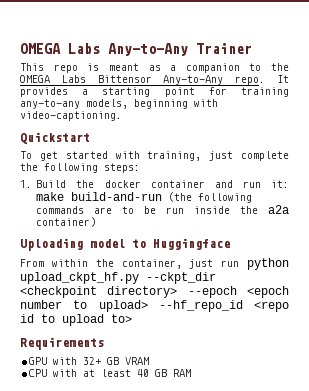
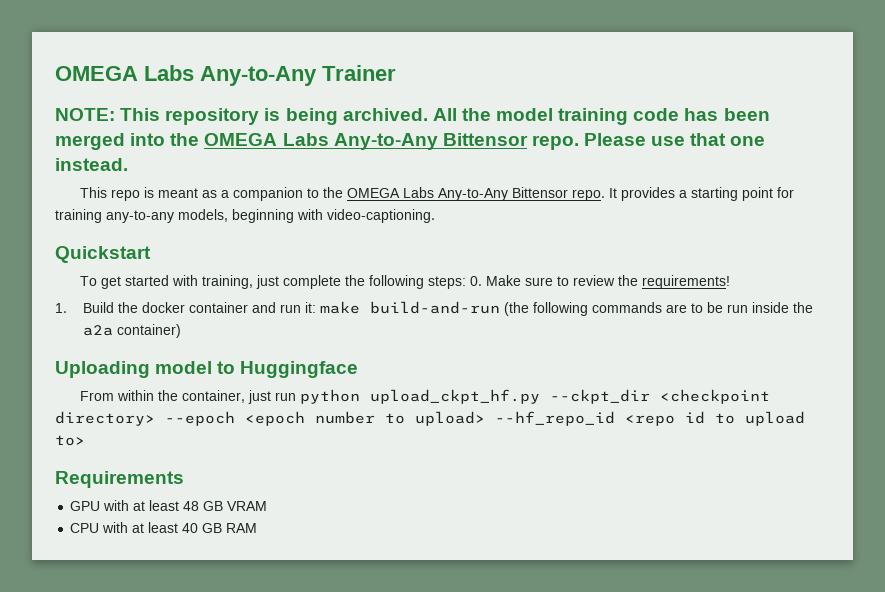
+ NOTE: This repository is being archived. All the model training code has been merged into the OMEGA Labs Any-to-Any Bittensor repo. Please use that one instead.
- This repo is meant as a companion to the OMEGA Labs Bittensor Any-to-Any repo.
+ This repo is meant as a companion to the OMEGA Labs Any-to-Any Bittensor repo.
- To get started with training, just complete the following steps:
+ To get started with training, just complete the following steps: 0. Make sure to review the requirements!
- GPU with 32+ GB VRAM
+ GPU with at least 48 GB VRAM

